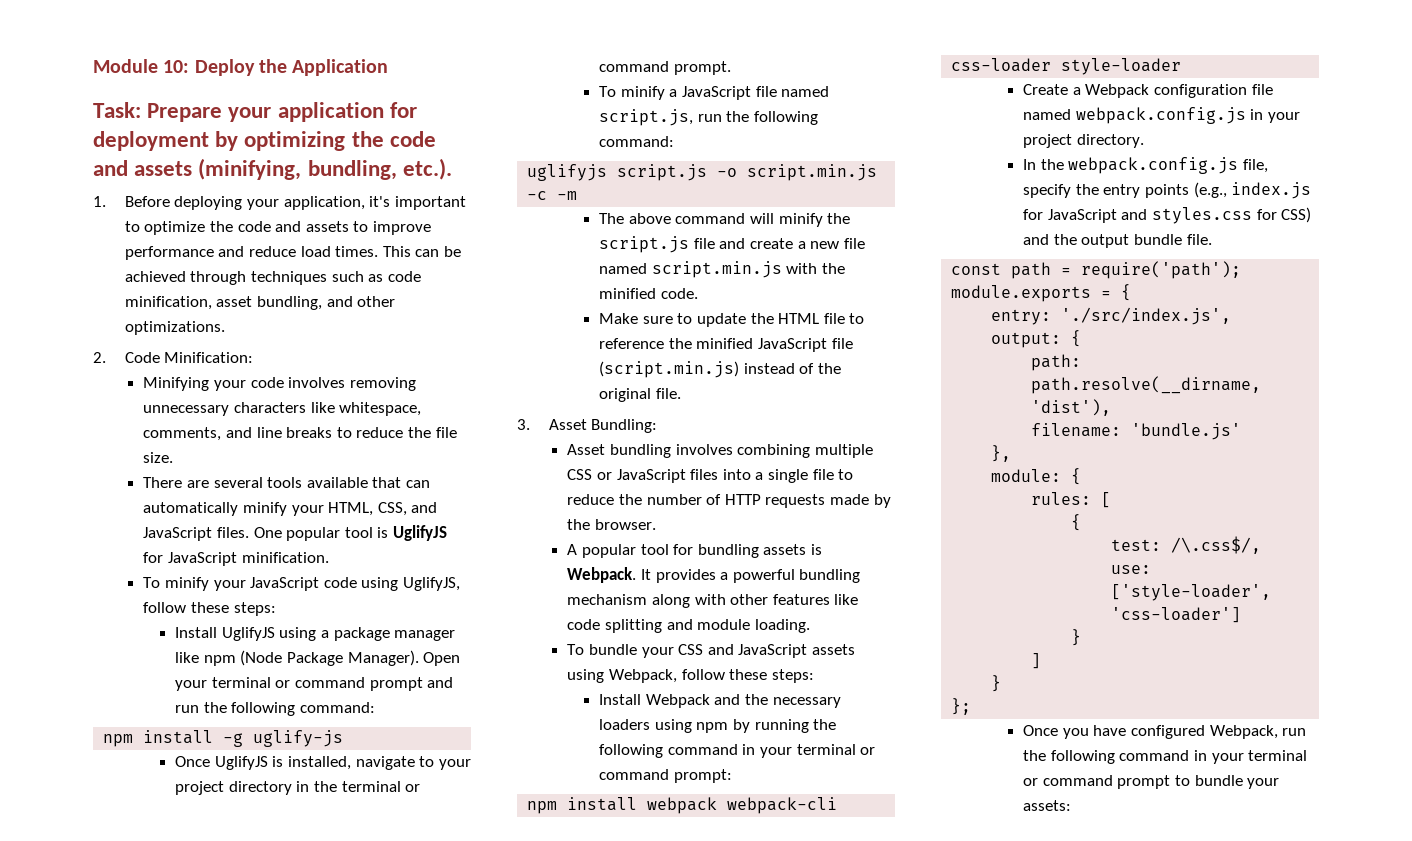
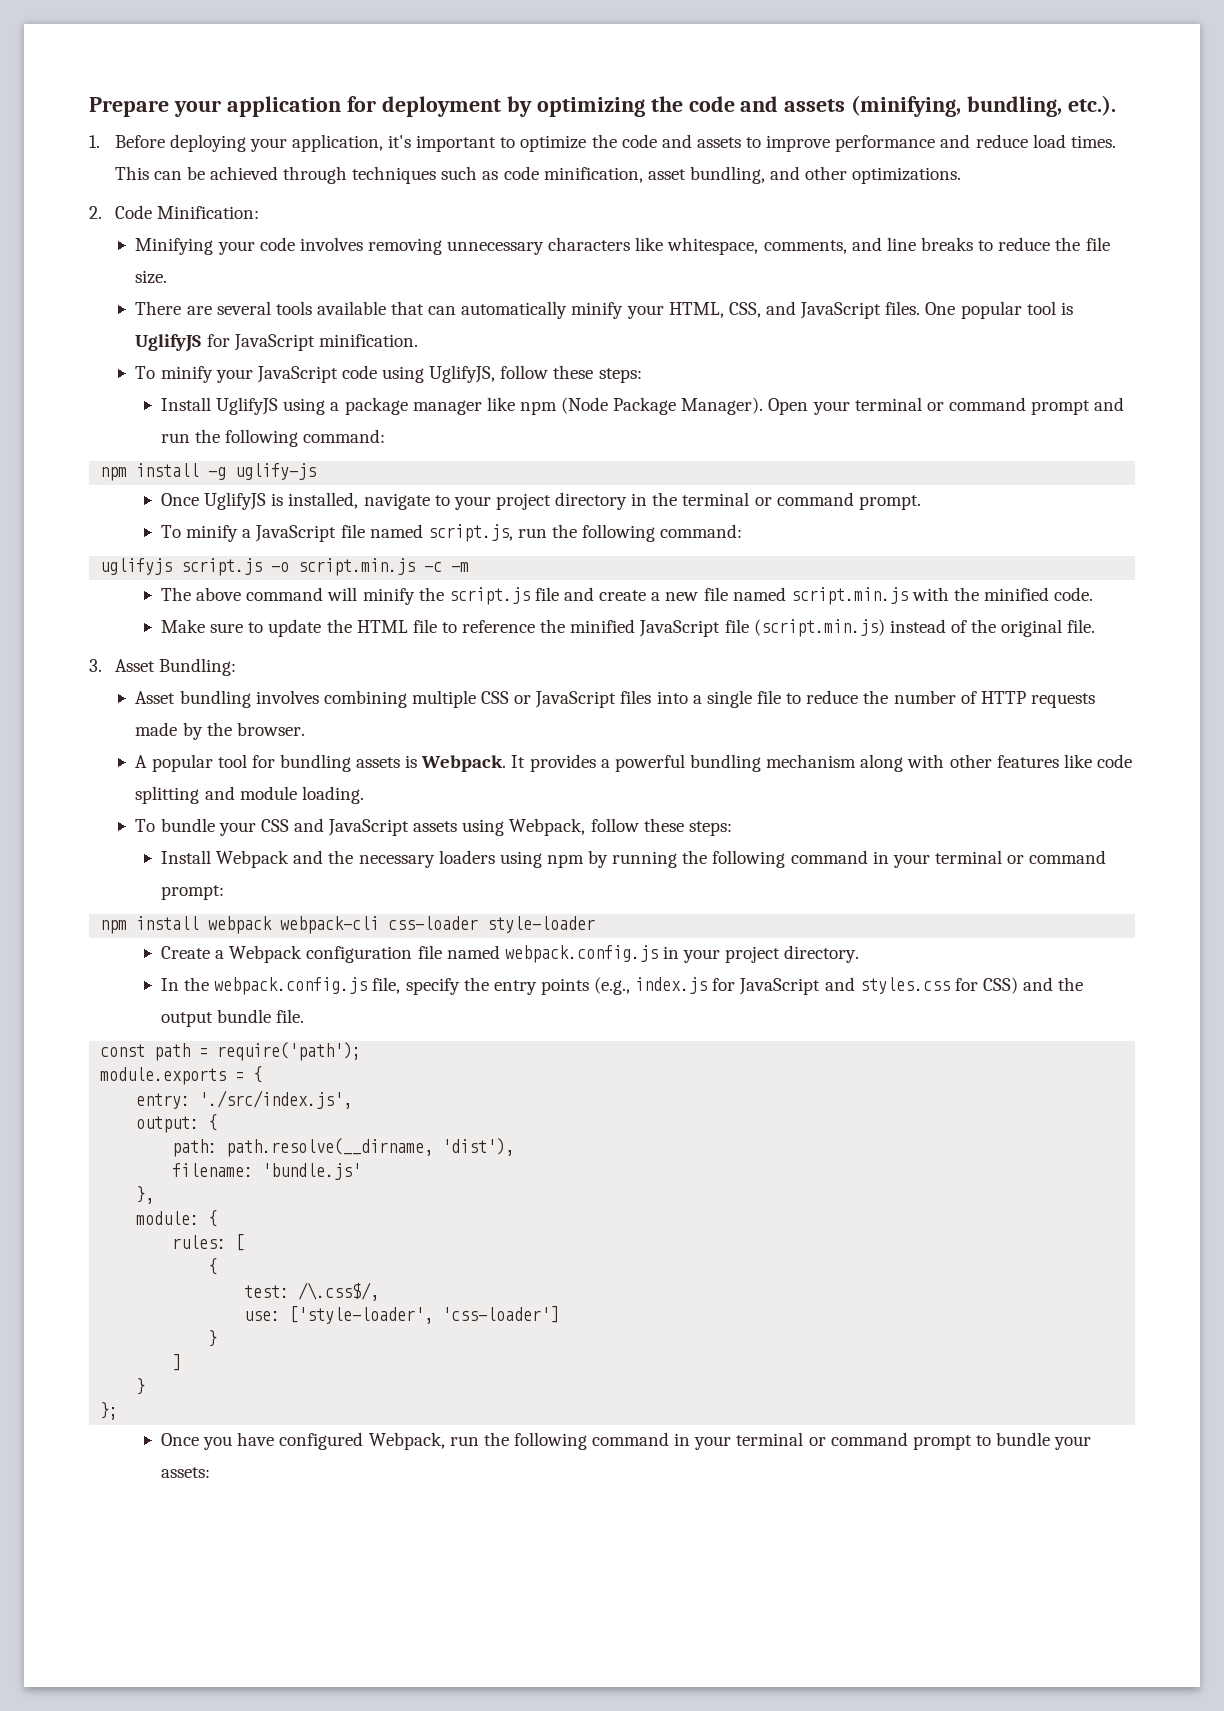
- Module 10: Deploy the Application
- Task: Prepare your application for deployment by optimizing the code and assets (minifying, bundling, etc.).
+ Prepare your application for deployment by optimizing the code and assets (minifying, bundling, etc.).

